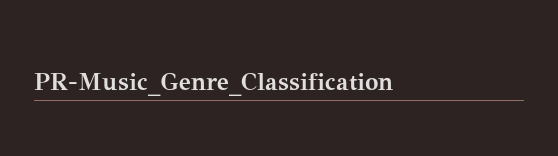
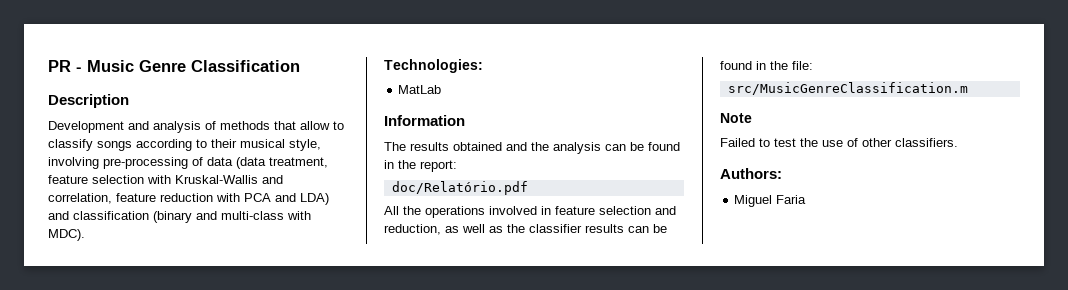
- PR-Music_Genre_Classification
+ PR - Music Genre Classification
+ Description
+ Development and analysis of methods that allow to classify songs according to their musical style, involving pre-processing of data (data treatment, feature selection with Kruskal-Wallis and correlation, feature reduction with PCA and LDA) and classification (binary and multi-class with MDC).
+ Technologies:
+ MatLab
+ Information
+ The results obtained and the analysis can be found in the report:
+ doc/Relatório.pdf
+ All the operations involved in feature selection and reduction, as well as the classifier results can be found in the file:
+ src/MusicGenreClassification.m
+ Note
+ Failed to test the use of other classifiers.
+ Authors:
+ Miguel Faria

